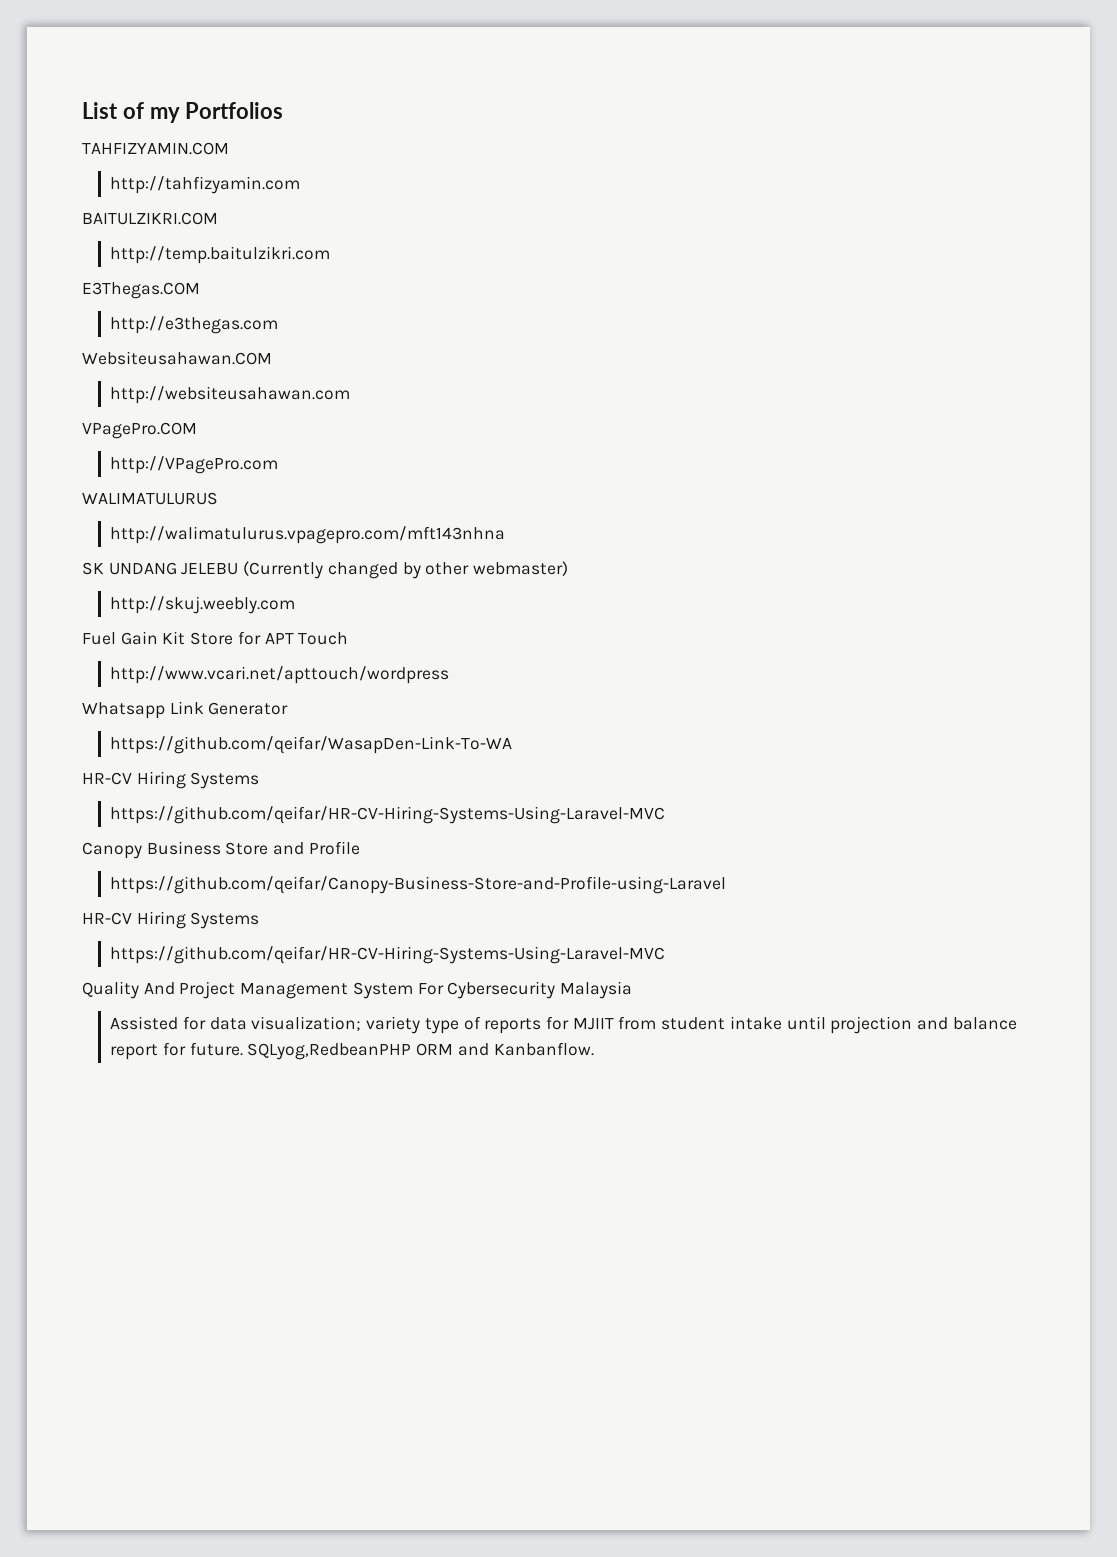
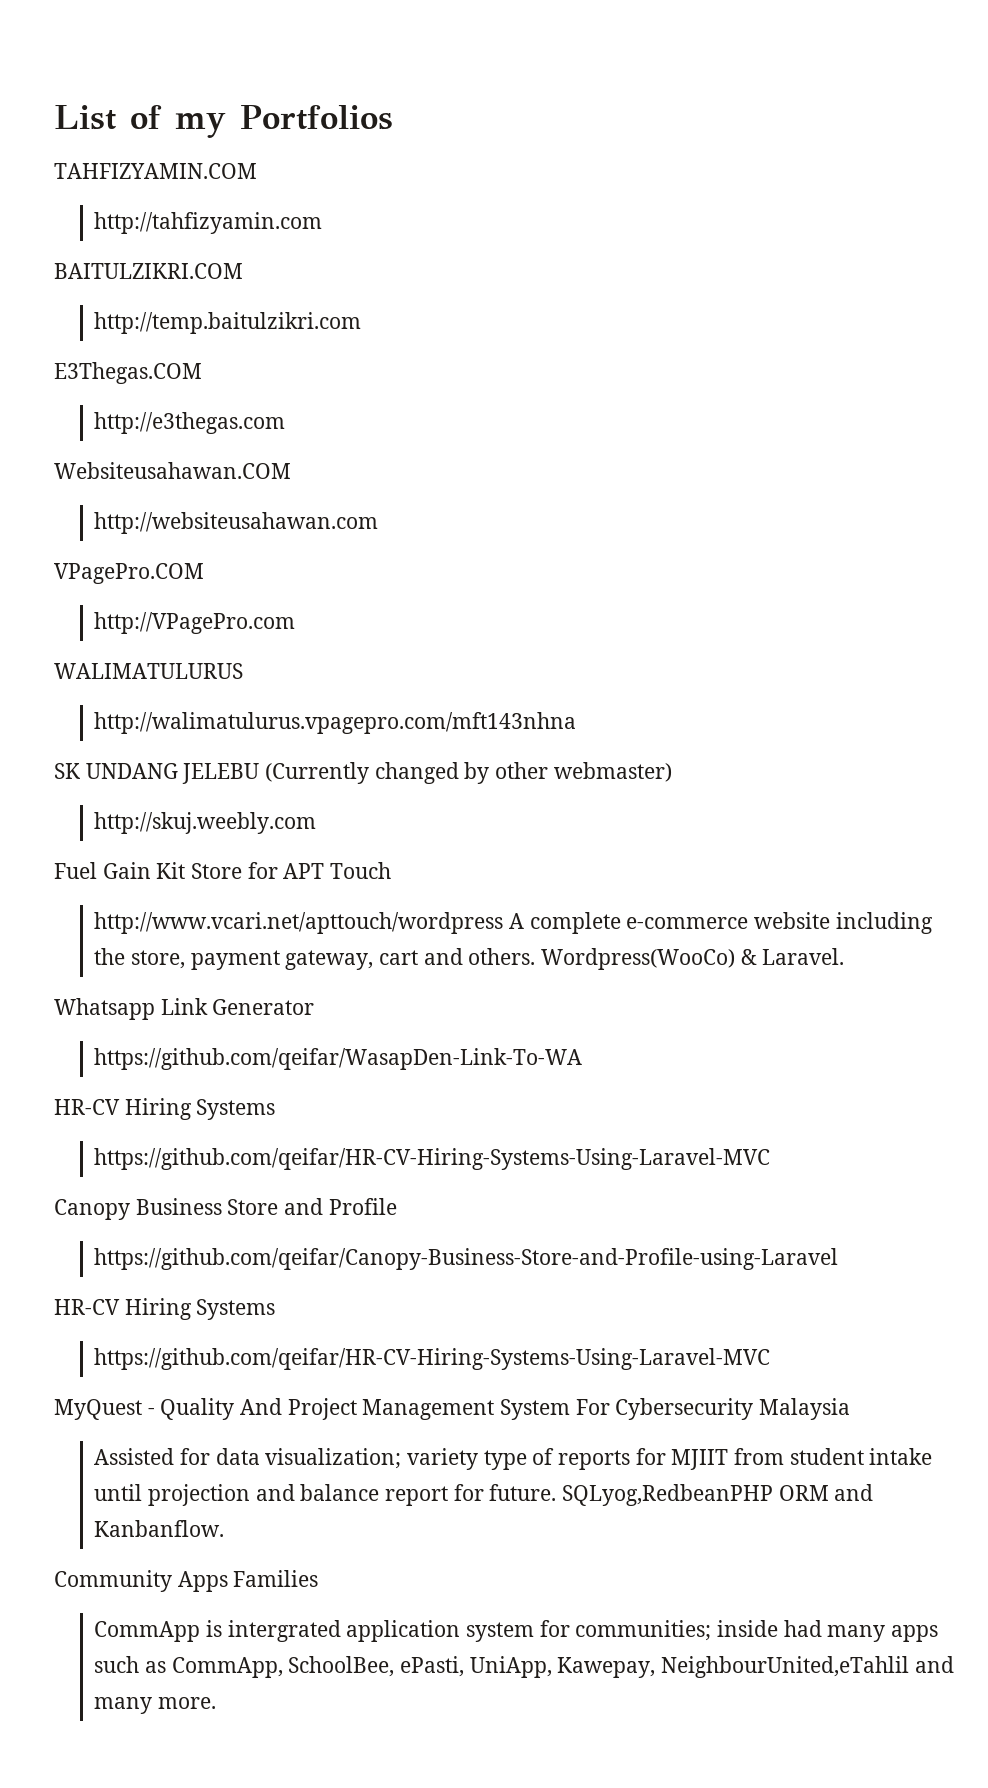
- http://www.vcari.net/apttouch/wordpress
+ http://www.vcari.net/apttouch/wordpress A complete e-commerce website including the store, payment gateway, cart and others. Wordpress(WooCo) & Laravel.
- Quality And Project Management System For Cybersecurity Malaysia
+ MyQuest - Quality And Project Management System For Cybersecurity Malaysia
+ Community Apps Families
+ CommApp is intergrated application system for communities; inside had many apps such as CommApp, SchoolBee, ePasti, UniApp, Kawepay, NeighbourUnited,eTahlil and many more.

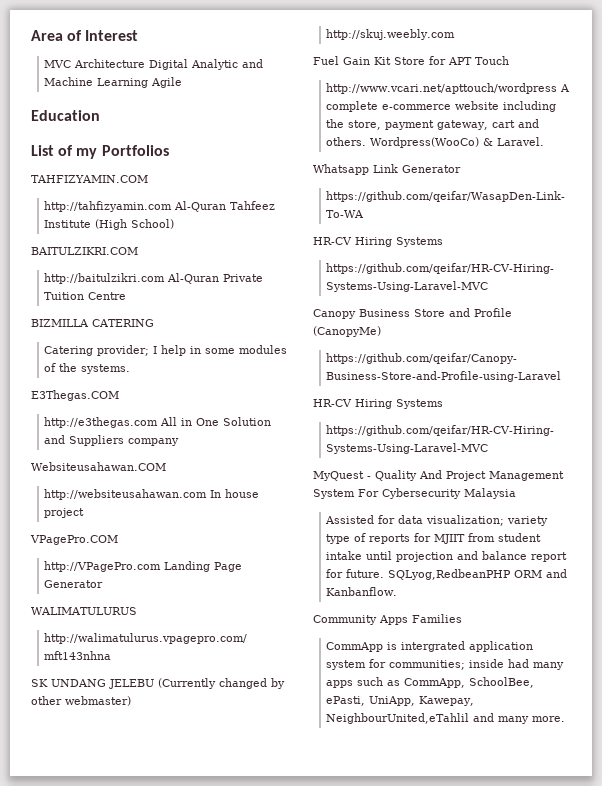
+ Area of Interest
+ MVC Architecture Digital Analytic and Machine Learning Agile
+ Education
- http://tahfizyamin.com
+ http://tahfizyamin.com Al-Quran Tahfeez Institute (High School)
  BAITULZIKRI.COM
- http://temp.baitulzikri.com
+ http://baitulzikri.com Al-Quran Private Tuition Centre
+ BIZMILLA CATERING
+ Catering provider; I help in some modules of the systems.
  E3Thegas.COM
- http://e3thegas.com
+ http://e3thegas.com All in One Solution and Suppliers company
- http://websiteusahawan.com
+ http://websiteusahawan.com In house project
- http://VPagePro.com
+ http://VPagePro.com Landing Page Generator
- Canopy Business Store and Profile
+ Canopy Business Store and Profile (CanopyMe)

